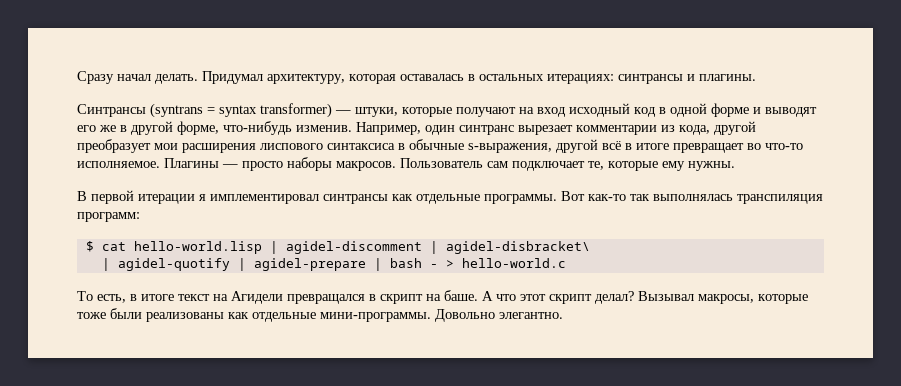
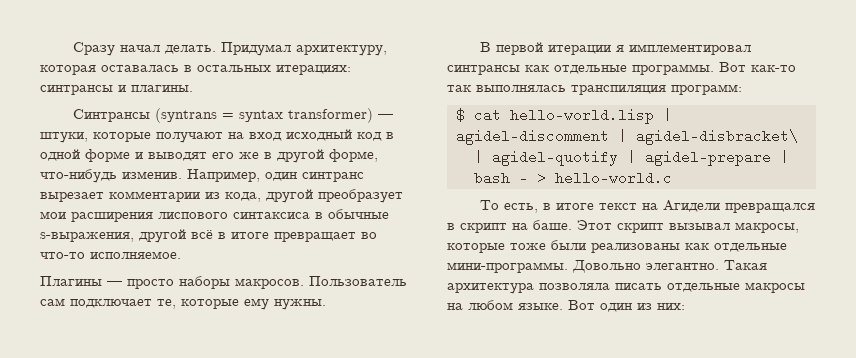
- Например, один синтранс вырезает комментарии из кода, другой преобразует мои расширения лиспового синтаксиса в обычные s-выражения, другой всё в итоге превращает во что-то исполняемое. Плагины — просто наборы макросов.
+ Например, один синтранс вырезает комментарии из кода, другой преобразует мои расширения лиспового синтаксиса в обычные s-выражения, другой всё в итоге превращает во что-то исполняемое.
+ Плагины — просто наборы макросов.
- А что этот скрипт делал? Вызывал макросы, которые тоже были реализованы как отдельные мини-программы.
+ Этот скрипт вызывал макросы, которые тоже были реализованы как отдельные мини-программы.
+ Такая архитектура позволяла писать отдельные макросы на любом языке. Вот один из них:

